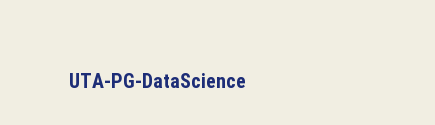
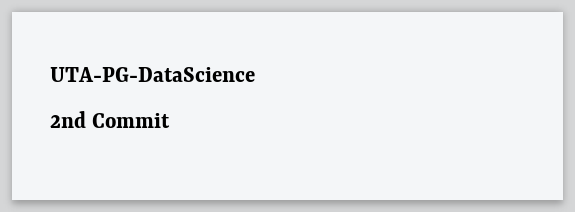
+ 2nd Commit

